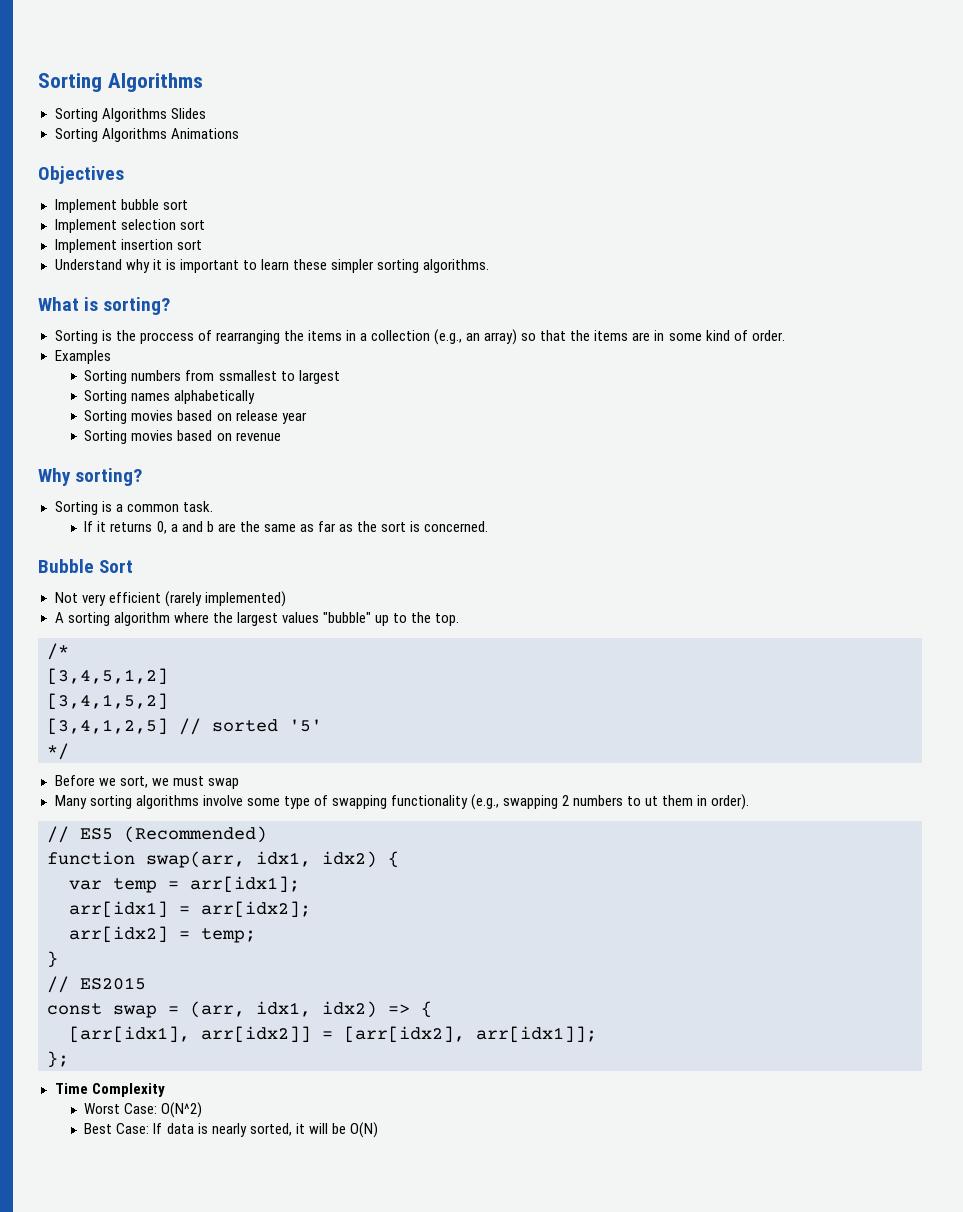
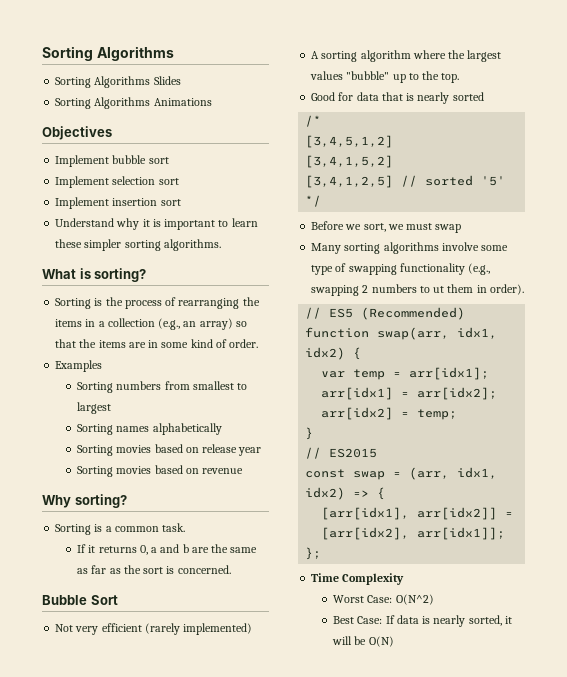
- Sorting is the proccess of rearranging the items in a collection (e.g., an array) so that the items are in some kind of order.
+ Sorting is the process of rearranging the items in a collection (e.g., an array) so that the items are in some kind of order.
- Sorting numbers from ssmallest to largest
+ Sorting numbers from smallest to largest
+ Good for data that is nearly sorted

